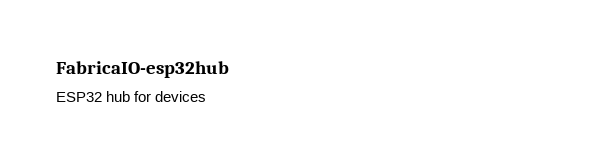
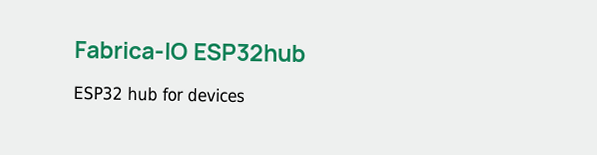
- FabricaIO-esp32hub
+ Fabrica-IO ESP32hub

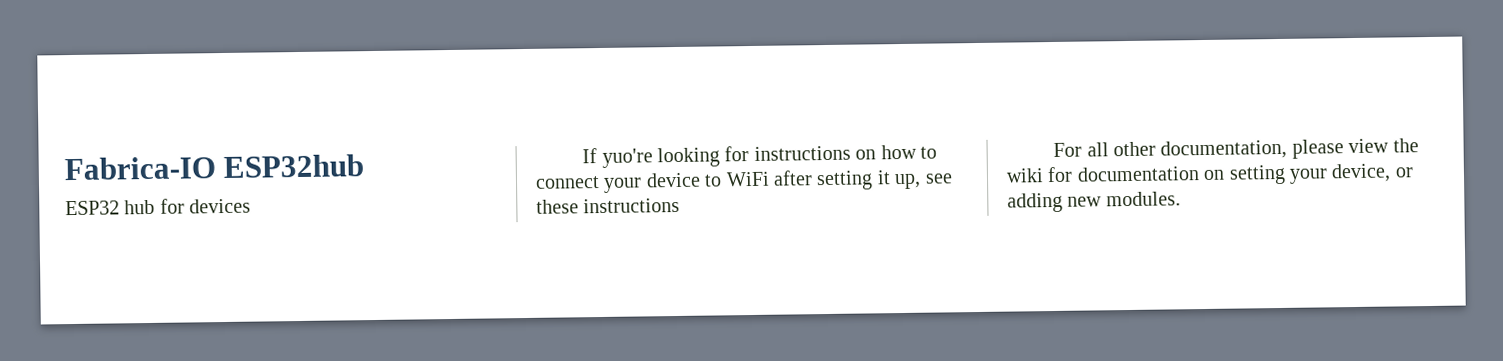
+ If yuo're looking for instructions on how to connect your device to WiFi after setting it up, see these instructions
+ For all other documentation, please view the wiki for documentation on setting your device, or adding new modules.

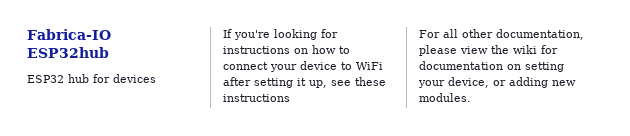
- If yuo're looking for instructions on how to connect your device to WiFi after setting it up, see these instructions
+ If you're looking for instructions on how to connect your device to WiFi after setting it up, see these instructions

